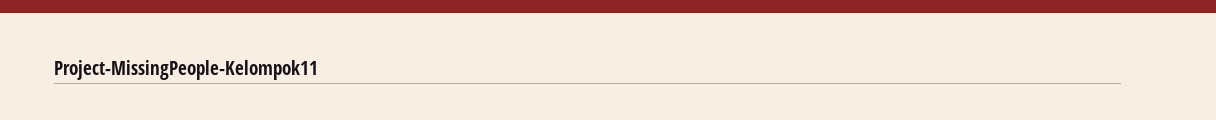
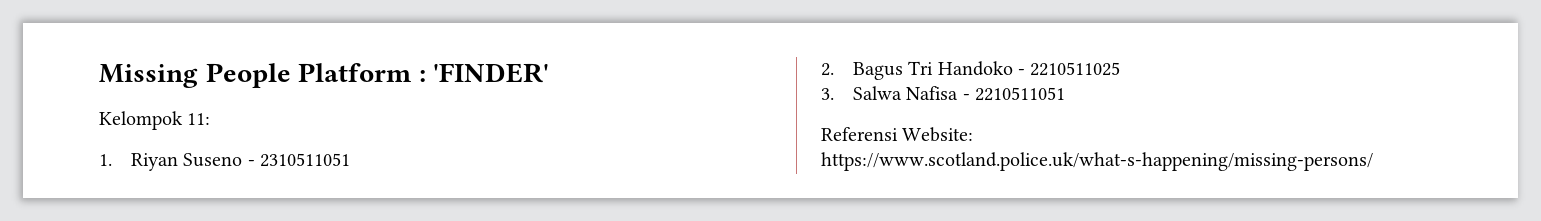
- Project-MissingPeople-Kelompok11
+ Missing People Platform : 'FINDER'
+ Kelompok 11:
+ 1. Riyan Suseno - 2310511051
+ 2. Bagus Tri Handoko - 2210511025
+ 3. Salwa Nafisa - 2210511051
+ Referensi Website: https://www.scotland.police.uk/what-s-happening/missing-persons/

